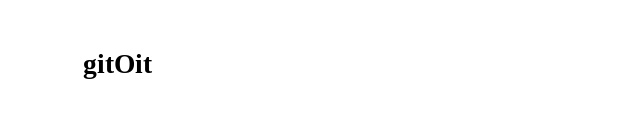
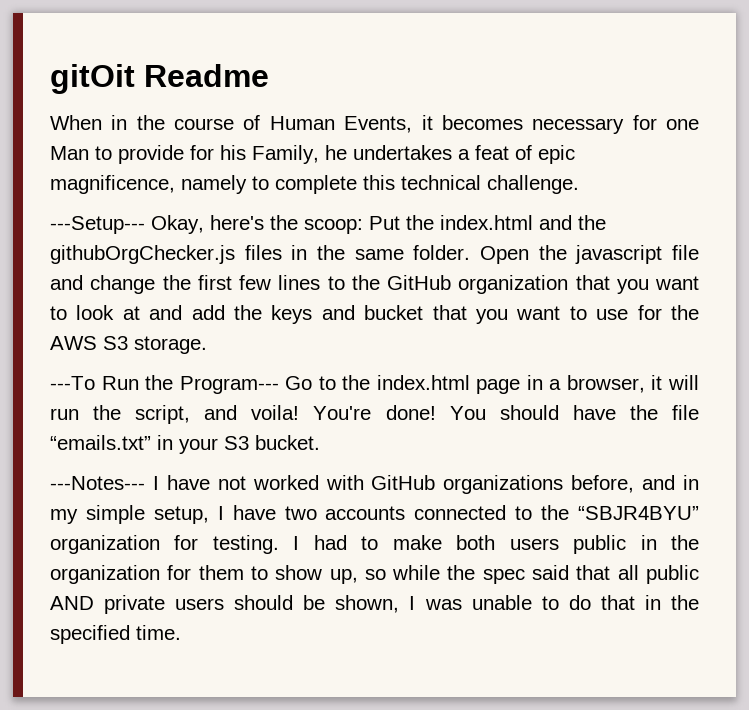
- gitOit
+ gitOit Readme
+ When in the course of Human Events, it becomes necessary for one Man to provide for his Family, he undertakes a feat of epic magnificence, namely to complete this technical challenge.
+ ---Setup--- Okay, here's the scoop: Put the index.html and the githubOrgChecker.js files in the same folder. Open the javascript file and change the first few lines to the GitHub organization that you want to look at and add the keys and bucket that you want to use for the AWS S3 storage.
+ ---To Run the Program--- Go to the index.html page in a browser, it will run the script, and voila! You're done! You should have the file “emails.txt” in your S3 bucket.
+ ---Notes--- I have not worked with GitHub organizations before, and in my simple setup, I have two accounts connected to the “SBJR4BYU” organization for testing. I had to make both users public in the organization for them to show up, so while the spec said that all public AND private users should be shown, I was unable to do that in the specified time.

